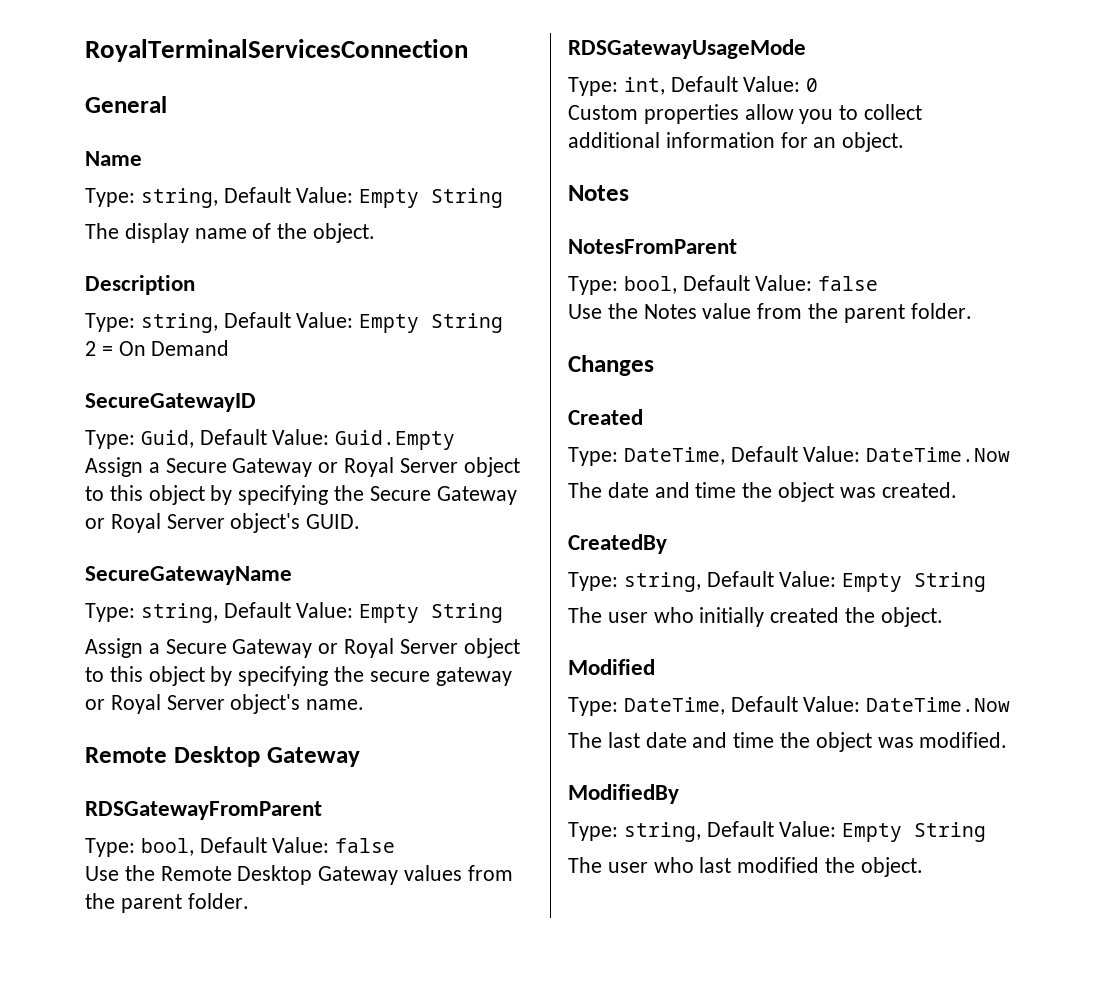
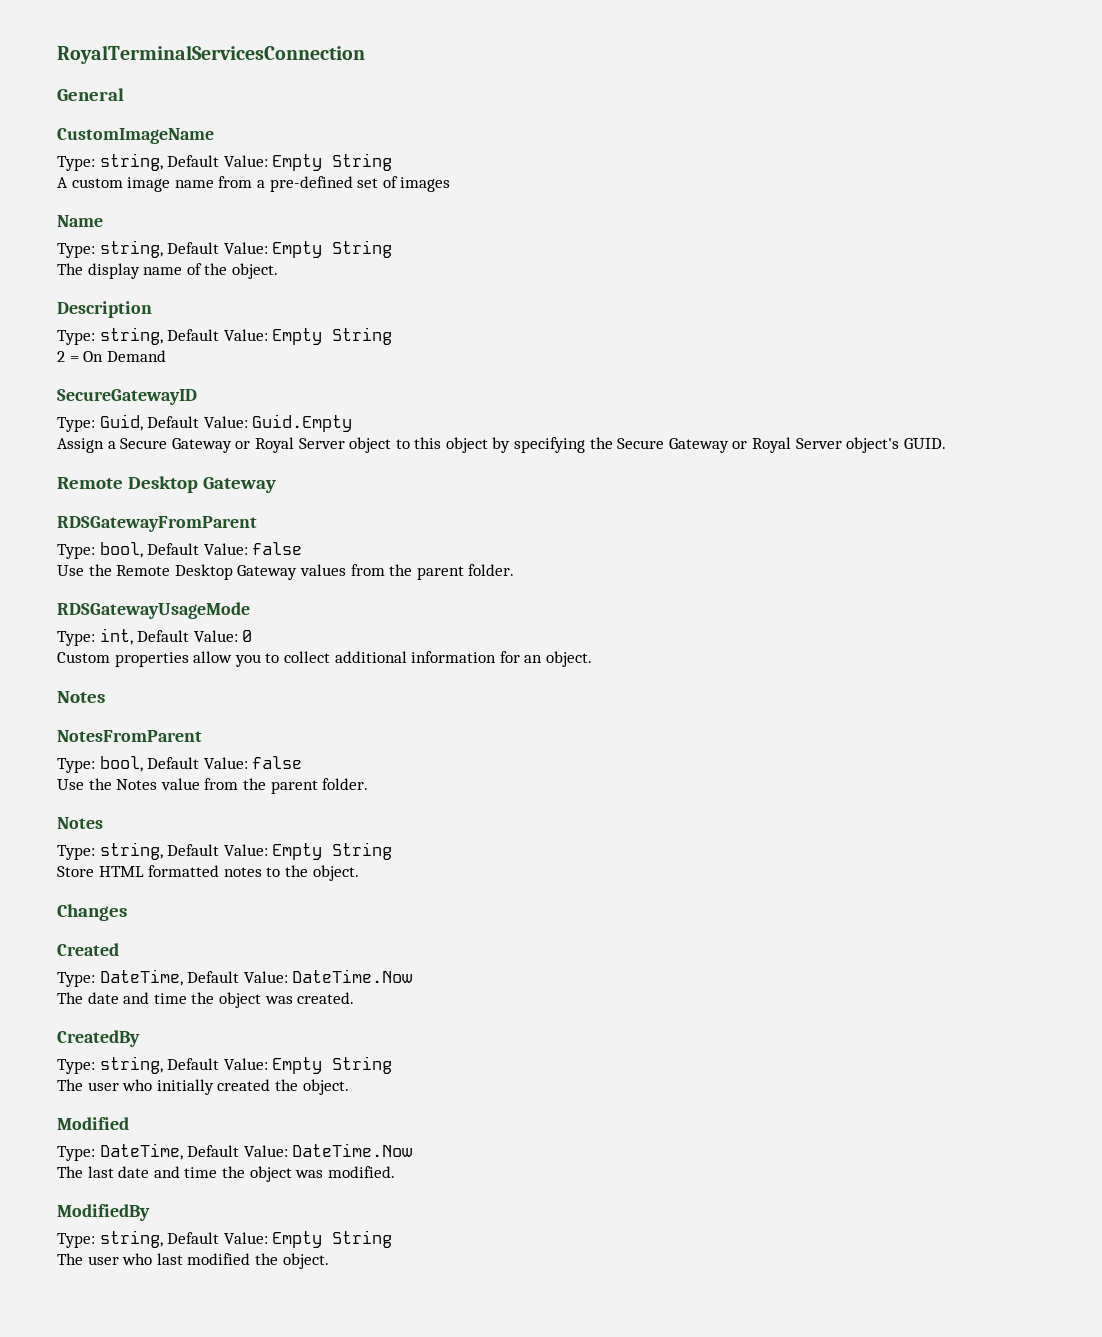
+ CustomImageName
+ Type: string, Default Value: Empty String
+ A custom image name from a pre-defined set of images
- SecureGatewayName
- Type: string, Default Value: Empty String
- Assign a Secure Gateway or Royal Server object to this object by specifying the secure gateway or Royal Server object's name.
  Use the Notes value from the parent folder.
+ Notes
+ Type: string, Default Value: Empty String
+ Store HTML formatted notes to the object.

